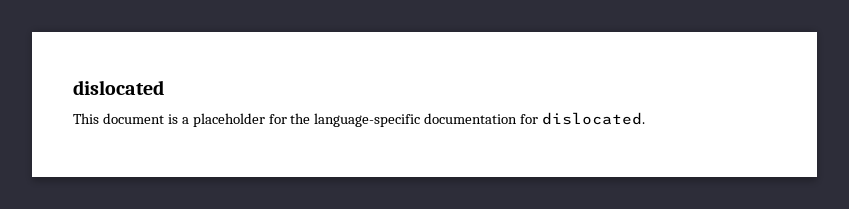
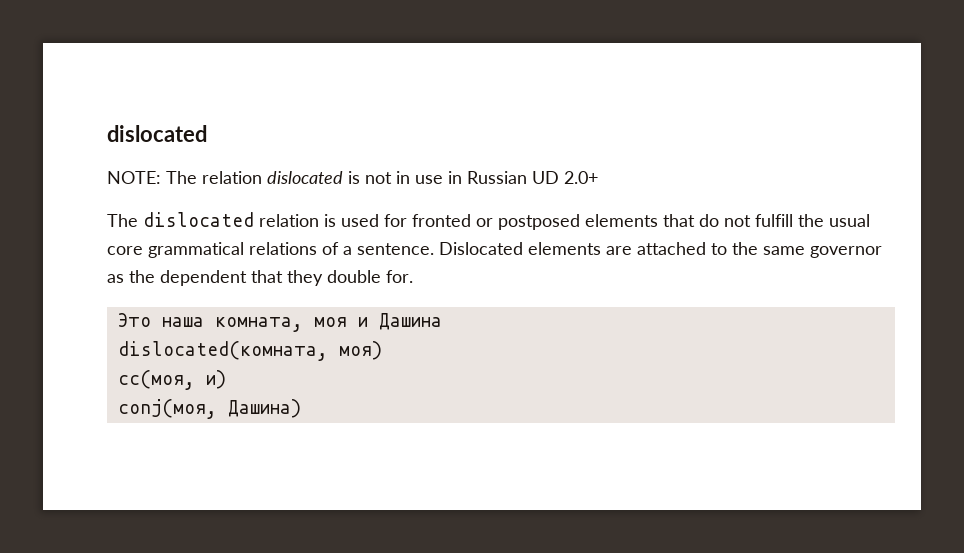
- This document is a placeholder for the language-specific documentation for dislocated.
+ NOTE: The relation dislocated is not in use in Russian UD 2.0+
+ The dislocated relation is used for fronted or postposed elements that do not fulfill the usual core grammatical relations of a sentence. Dislocated elements are attached to the same governor as the dependent that they double for.
+ Это наша комната, моя и Дашина
+ dislocated(комната, моя)
+ cc(моя, и)
+ conj(моя, Дашина)

